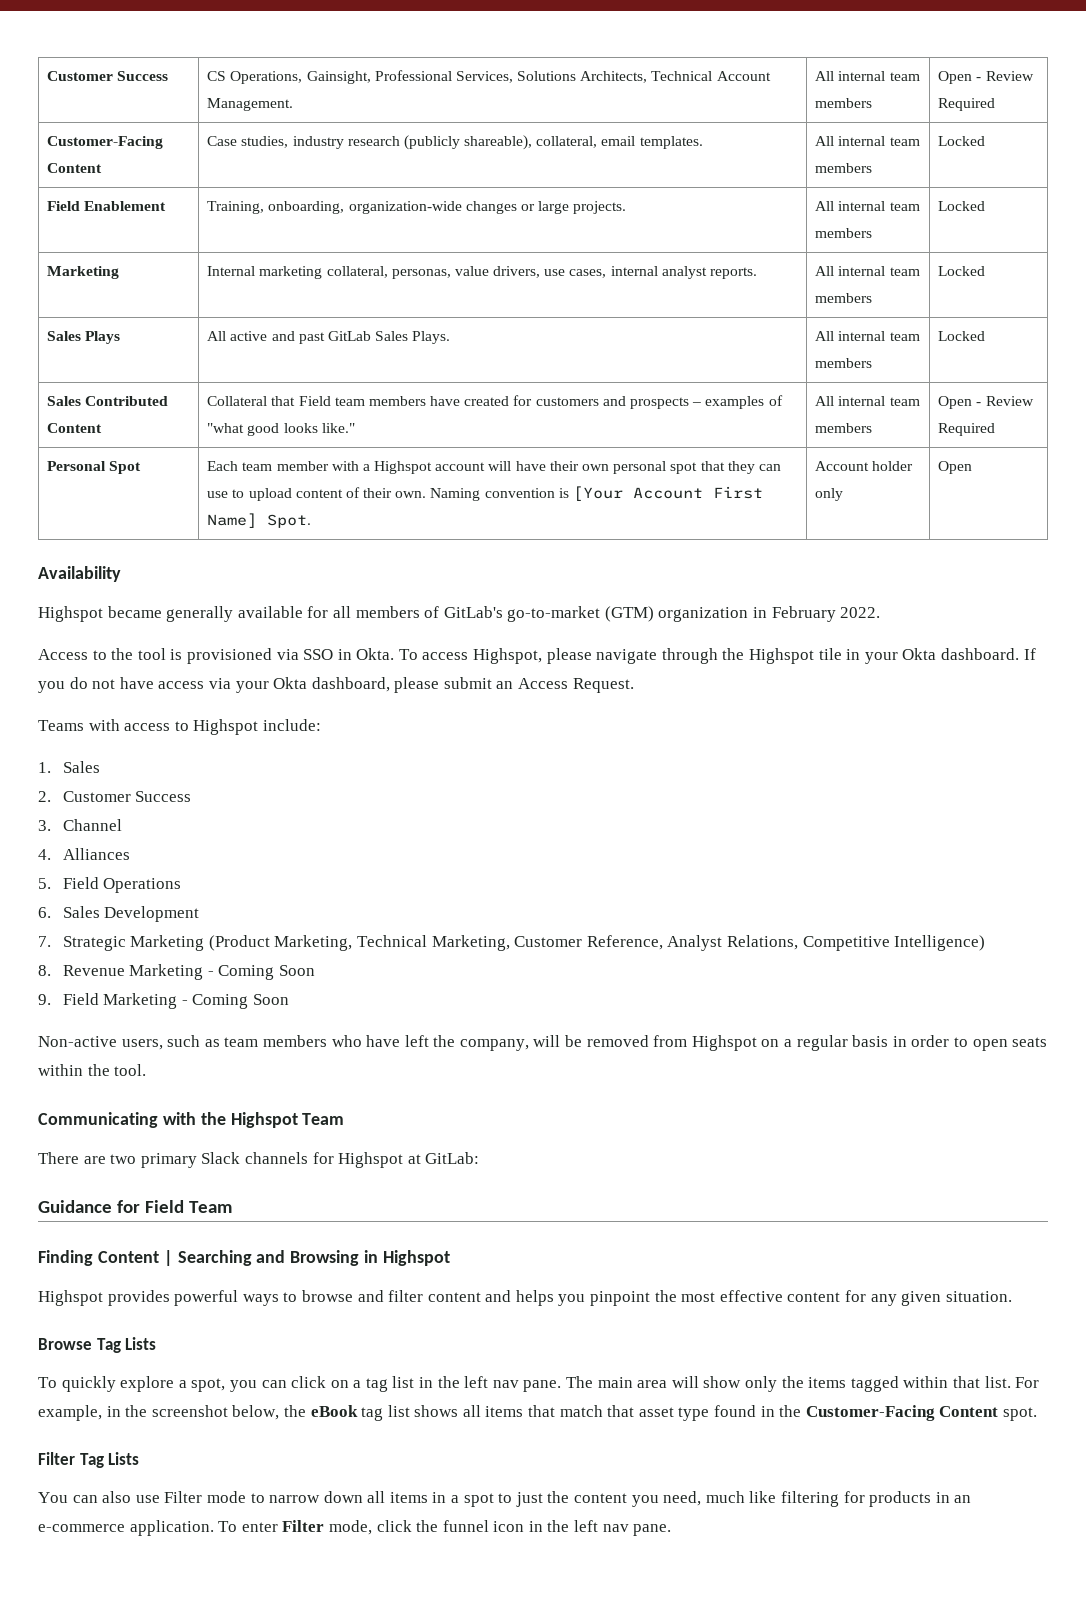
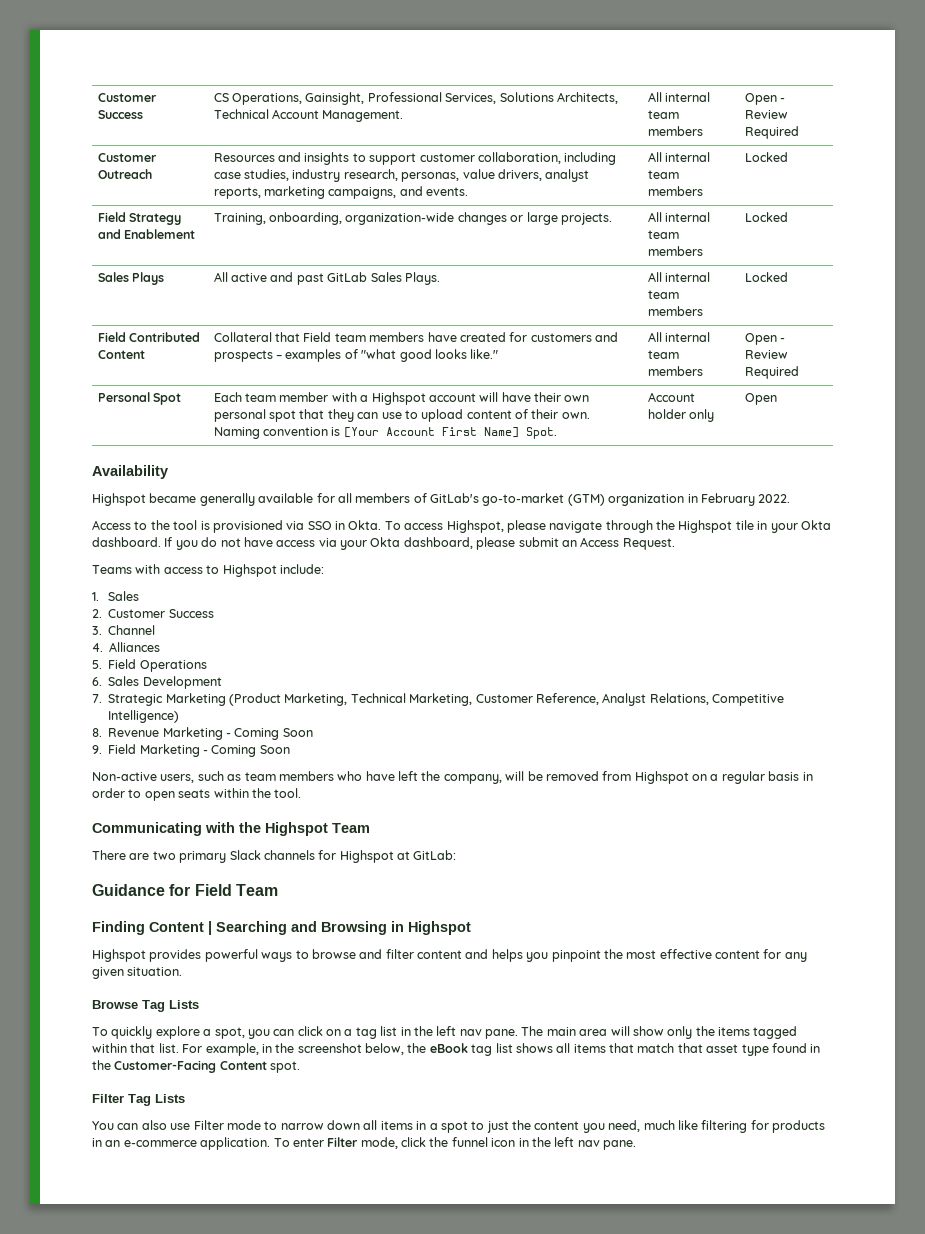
- Customer-Facing Content | Case studies, industry research (publicly shareable), collateral, email templates. | All internal team members | Locked
- Field Enablement | Training, onboarding, organization-wide changes or large projects. | All internal team members | Locked
+ Customer Outreach | Resources and insights to support customer collaboration, including case studies, industry research, personas, value drivers, analyst reports, marketing campaigns, and events. | All internal team members | Locked
+ Field Strategy and Enablement | Training, onboarding, organization-wide changes or large projects. | All internal team members | Locked
- Marketing | Internal marketing collateral, personas, value drivers, use cases, internal analyst reports. | All internal team members | Locked
- Sales Contributed Content | Collateral that Field team members have created for customers and prospects – examples of "what good looks like." | All internal team members | Open - Review Required
+ Field Contributed Content | Collateral that Field team members have created for customers and prospects – examples of "what good looks like." | All internal team members | Open - Review Required

